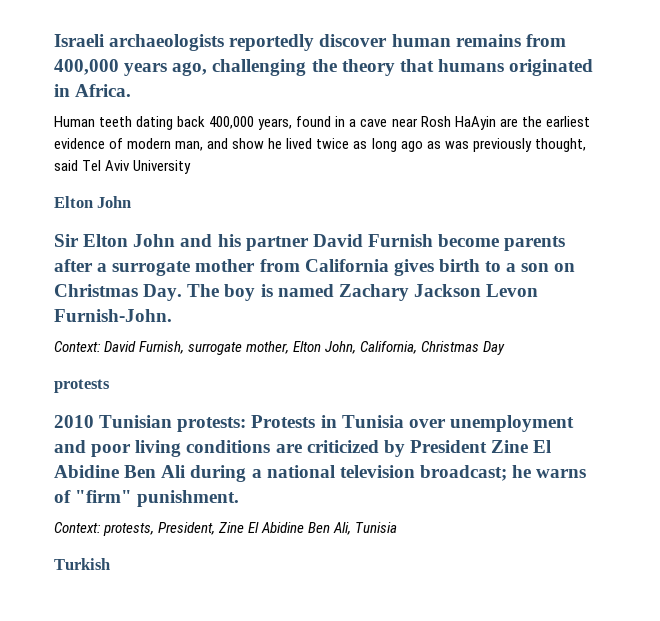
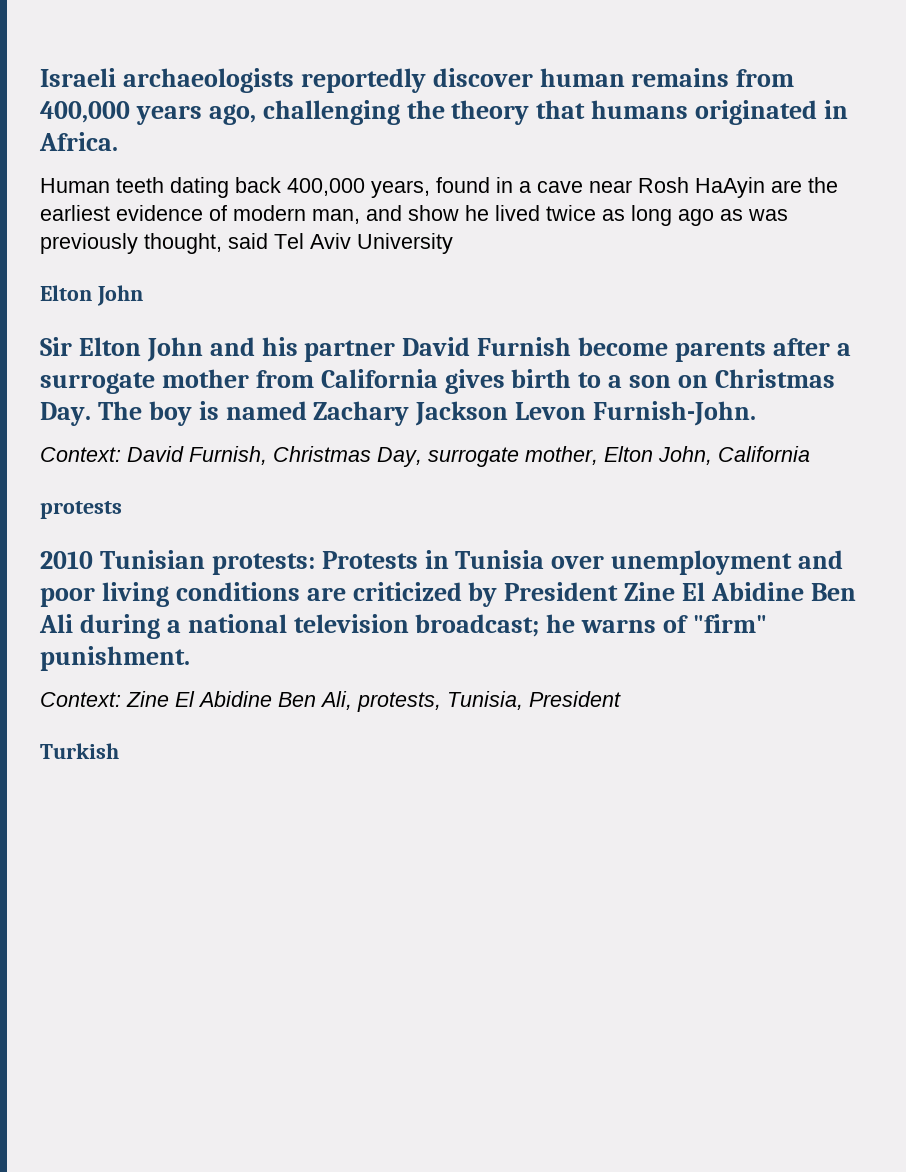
- Context: David Furnish, surrogate mother, Elton John, California, Christmas Day
+ Context: David Furnish, Christmas Day, surrogate mother, Elton John, California
- Context: protests, President, Zine El Abidine Ben Ali, Tunisia
+ Context: Zine El Abidine Ben Ali, protests, Tunisia, President

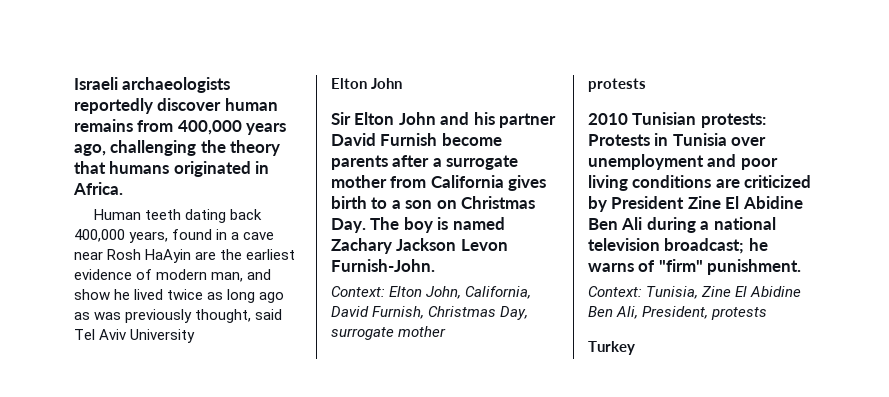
- Context: David Furnish, Christmas Day, surrogate mother, Elton John, California
+ Context: Elton John, California, David Furnish, Christmas Day, surrogate mother
- Context: Zine El Abidine Ben Ali, protests, Tunisia, President
- Turkish
+ Context: Tunisia, Zine El Abidine Ben Ali, President, protests
+ Turkey

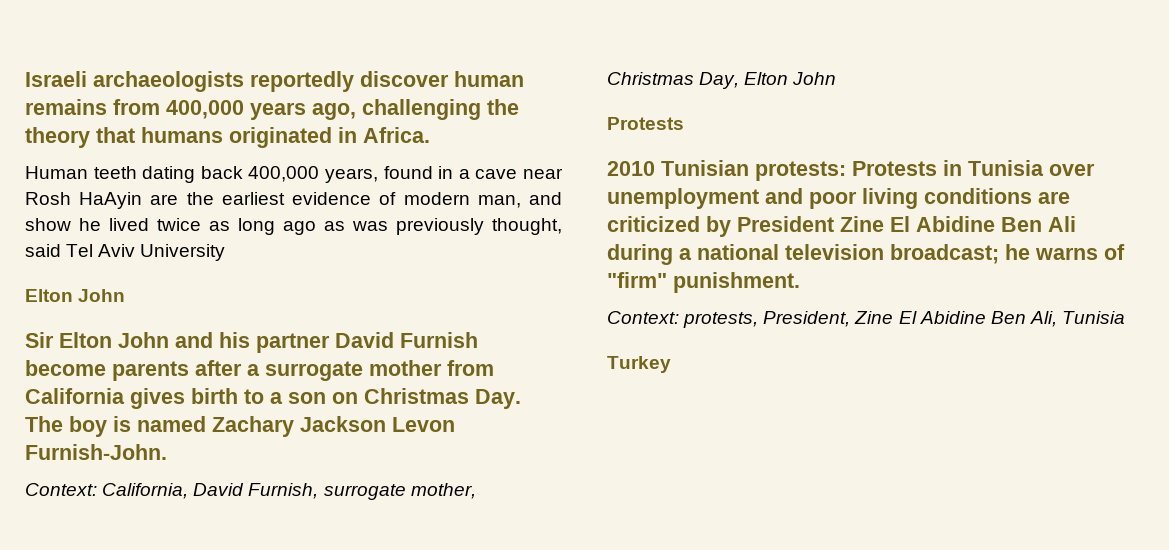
- Context: Elton John, California, David Furnish, Christmas Day, surrogate mother
- protests
+ Context: California, David Furnish, surrogate mother, Christmas Day, Elton John
+ Protests
- Context: Tunisia, Zine El Abidine Ben Ali, President, protests
+ Context: protests, President, Zine El Abidine Ben Ali, Tunisia

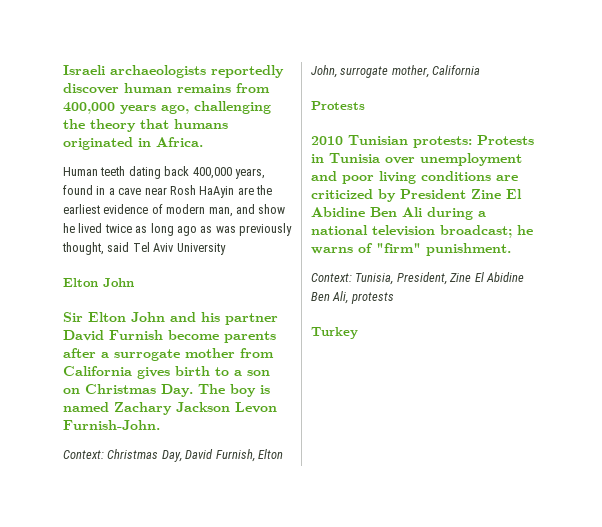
- Context: California, David Furnish, surrogate mother, Christmas Day, Elton John
+ Context: Christmas Day, David Furnish, Elton John, surrogate mother, California
- Context: protests, President, Zine El Abidine Ben Ali, Tunisia
+ Context: Tunisia, President, Zine El Abidine Ben Ali, protests

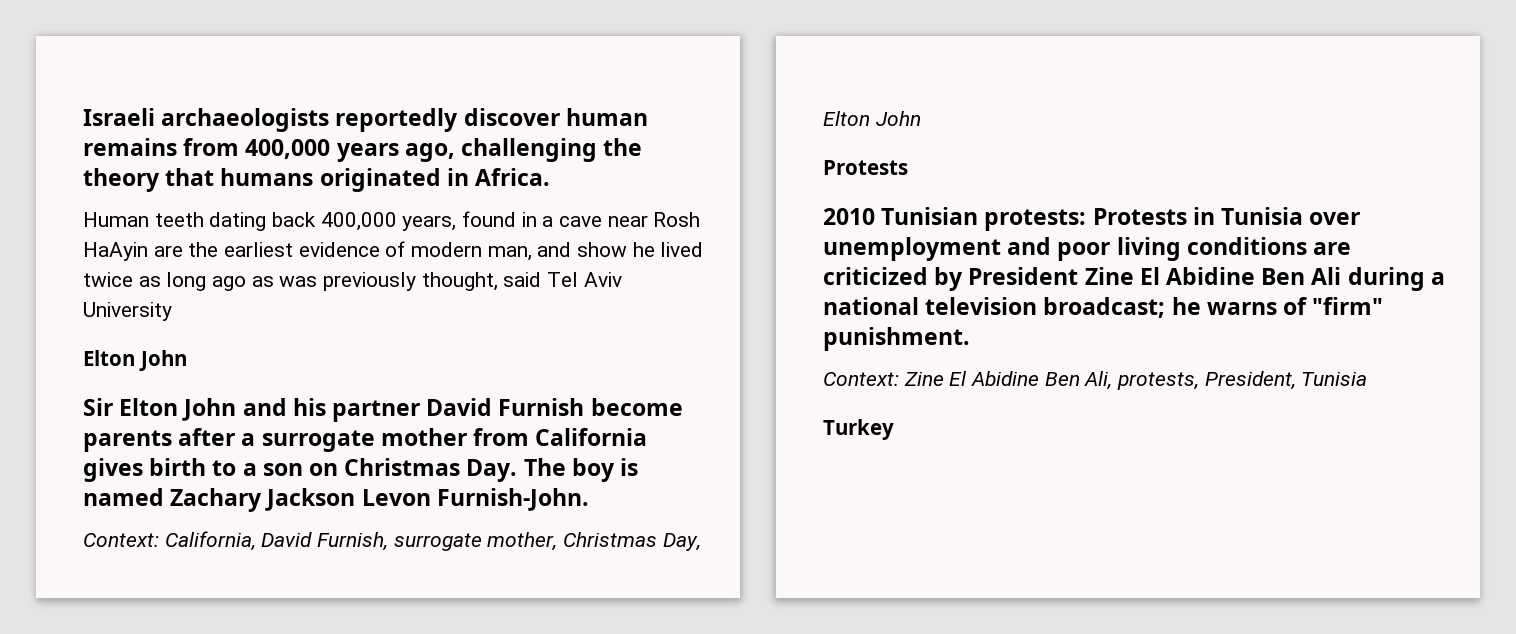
- Context: Christmas Day, David Furnish, Elton John, surrogate mother, California
+ Context: California, David Furnish, surrogate mother, Christmas Day, Elton John
- Context: Tunisia, President, Zine El Abidine Ben Ali, protests
+ Context: Zine El Abidine Ben Ali, protests, President, Tunisia

